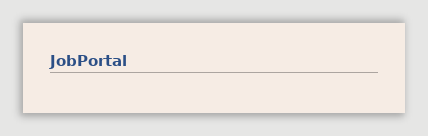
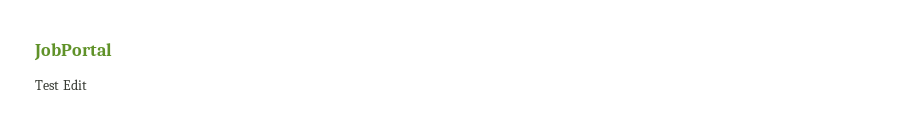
+ Test Edit

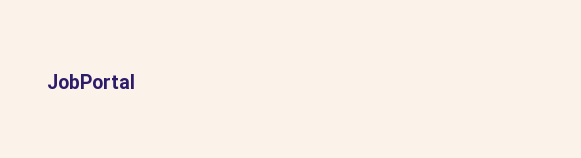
- Test Edit

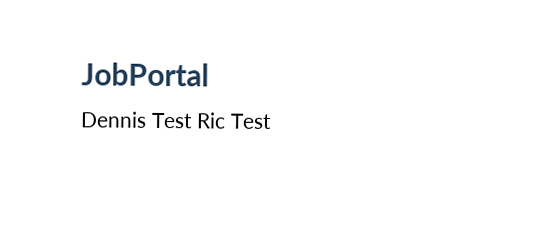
+ Dennis Test Ric Test

